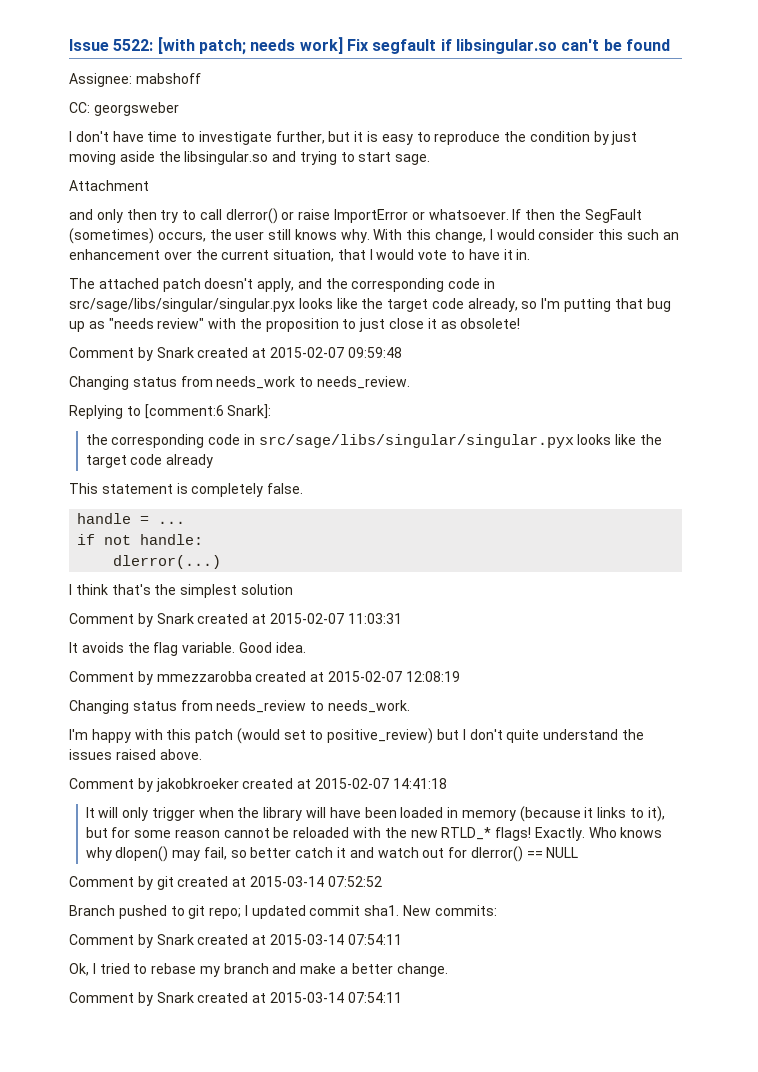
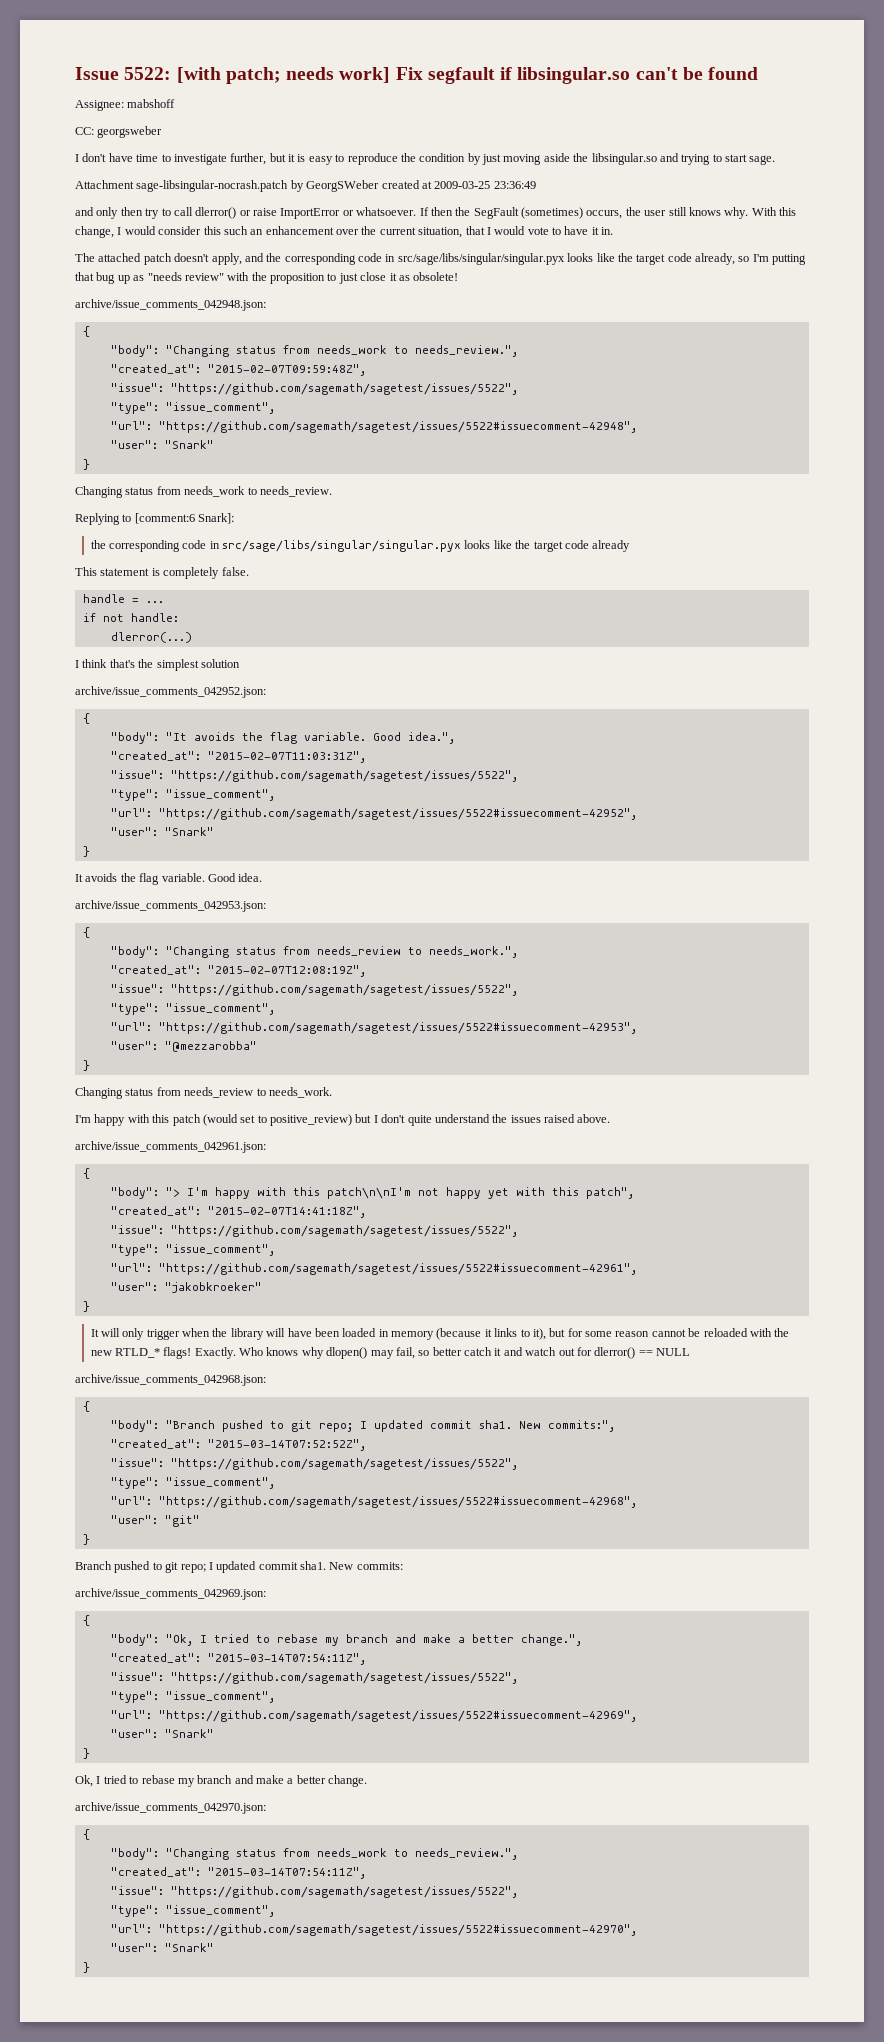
- Attachment
+ Attachment sage-libsingular-nocrash.patch by GeorgSWeber created at 2009-03-25 23:36:49
- Comment by Snark created at 2015-02-07 09:59:48
+ archive/issue_comments_042948.json:
+ {
+ "body": "Changing status from needs_work to needs_review.",
+ "created_at": "2015-02-07T09:59:48Z",
+ "issue": "https://github.com/sagemath/sagetest/issues/5522",
+ "type": "issue_comment",
+ "url": "https://github.com/sagemath/sagetest/issues/5522#issuecomment-42948",
+ "user": "Snark"
+ }
- Comment by Snark created at 2015-02-07 11:03:31
+ archive/issue_comments_042952.json:
+ {
+ "body": "It avoids the flag variable. Good idea.",
+ "created_at": "2015-02-07T11:03:31Z",
+ "issue": "https://github.com/sagemath/sagetest/issues/5522",
+ "type": "issue_comment",
+ "url": "https://github.com/sagemath/sagetest/issues/5522#issuecomment-42952",
+ "user": "Snark"
+ }
- Comment by mmezzarobba created at 2015-02-07 12:08:19
+ archive/issue_comments_042953.json:
+ {
+ "body": "Changing status from needs_review to needs_work.",
+ "created_at": "2015-02-07T12:08:19Z",
+ "issue": "https://github.com/sagemath/sagetest/issues/5522",
+ "type": "issue_comment",
+ "url": "https://github.com/sagemath/sagetest/issues/5522#issuecomment-42953",
+ "user": "@mezzarobba"
+ }
- Comment by jakobkroeker created at 2015-02-07 14:41:18
+ archive/issue_comments_042961.json:
+ {
+ "body": "> I'm happy with this patch\n\nI'm not happy yet with this patch",
+ "created_at": "2015-02-07T14:41:18Z",
+ "issue": "https://github.com/sagemath/sagetest/issues/5522",
+ "type": "issue_comment",
+ "url": "https://github.com/sagemath/sagetest/issues/5522#issuecomment-42961",
+ "user": "jakobkroeker"
+ }
- Comment by git created at 2015-03-14 07:52:52
+ archive/issue_comments_042968.json:
+ {
+ "body": "Branch pushed to git repo; I updated commit sha1. New commits:",
+ "created_at": "2015-03-14T07:52:52Z",
+ "issue": "https://github.com/sagemath/sagetest/issues/5522",
+ "type": "issue_comment",
+ "url": "https://github.com/sagemath/sagetest/issues/5522#issuecomment-42968",
+ "user": "git"
+ }
  New commits:
- Comment by Snark created at 2015-03-14 07:54:11
+ archive/issue_comments_042969.json:
+ {
+ "body": "Ok, I tried to rebase my branch and make a better change.",
+ "created_at": "2015-03-14T07:54:11Z",
+ "issue": "https://github.com/sagemath/sagetest/issues/5522",
+ "type": "issue_comment",
+ "url": "https://github.com/sagemath/sagetest/issues/5522#issuecomment-42969",
+ "user": "Snark"
+ }
  Ok, I tried to rebase my branch and make a better change.
- Comment by Snark created at 2015-03-14 07:54:11
+ archive/issue_comments_042970.json:
+ {
+ "body": "Changing status from needs_work to needs_review.",
+ "created_at": "2015-03-14T07:54:11Z",
+ "issue": "https://github.com/sagemath/sagetest/issues/5522",
+ "type": "issue_comment",
+ "url": "https://github.com/sagemath/sagetest/issues/5522#issuecomment-42970",
+ "user": "Snark"
+ }

